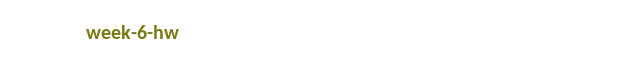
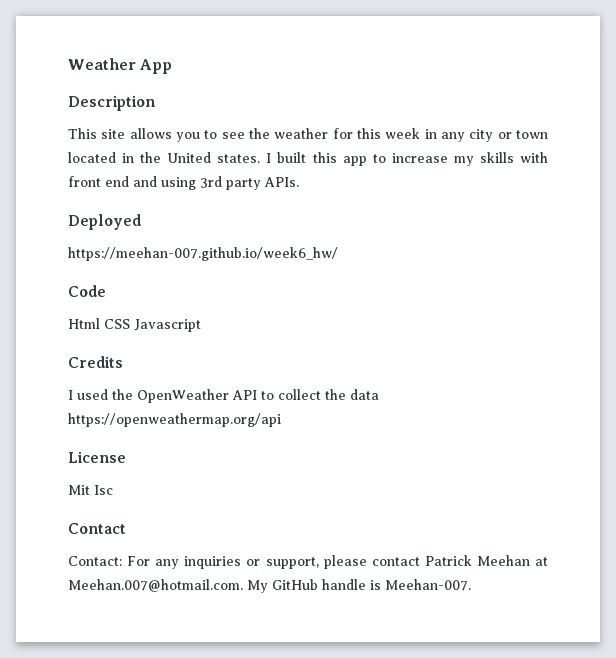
- week-6-hw
+ Weather App
+ Description
+ This site allows you to see the weather for this week in any city or town located in the United states. I built this app to increase my skills with front end and using 3rd party APIs.
+ Deployed
+ https://meehan-007.github.io/week6_hw/
+ Code
+ Html CSS Javascript
+ Credits
+ I used the OpenWeather API to collect the data https://openweathermap.org/api
+ License
+ Mit Isc
+ Contact
+ Contact: For any inquiries or support, please contact Patrick Meehan at Meehan.007@hotmail.com. My GitHub handle is Meehan-007.

